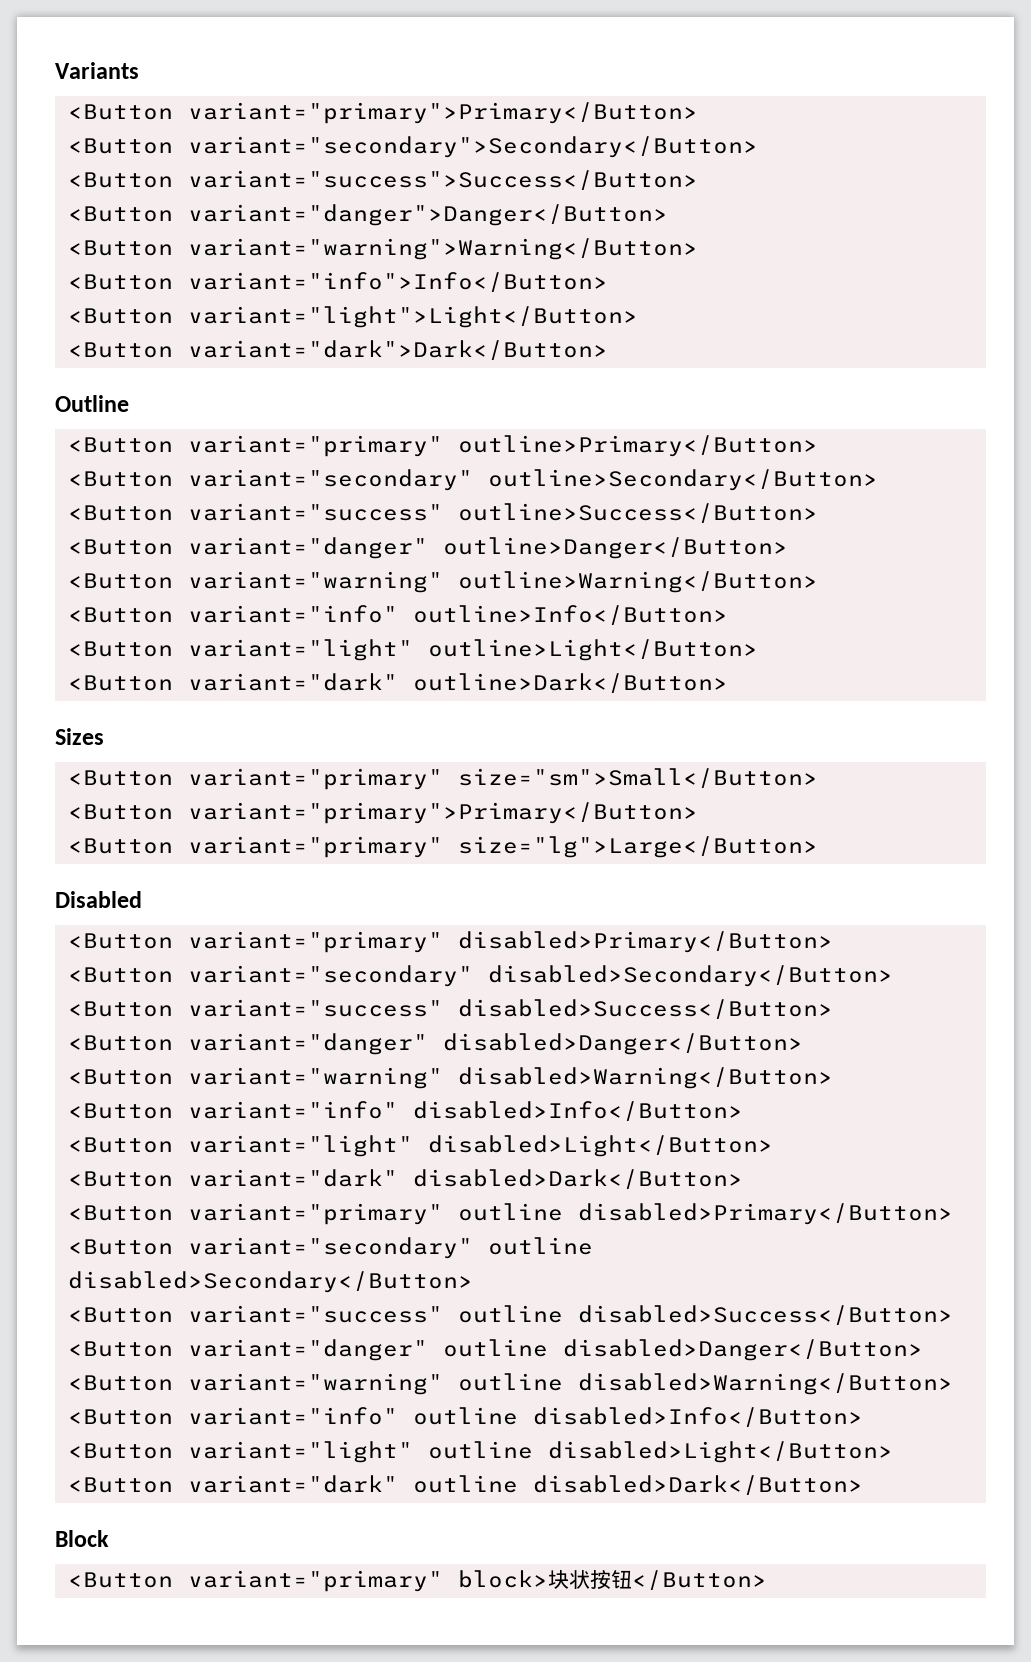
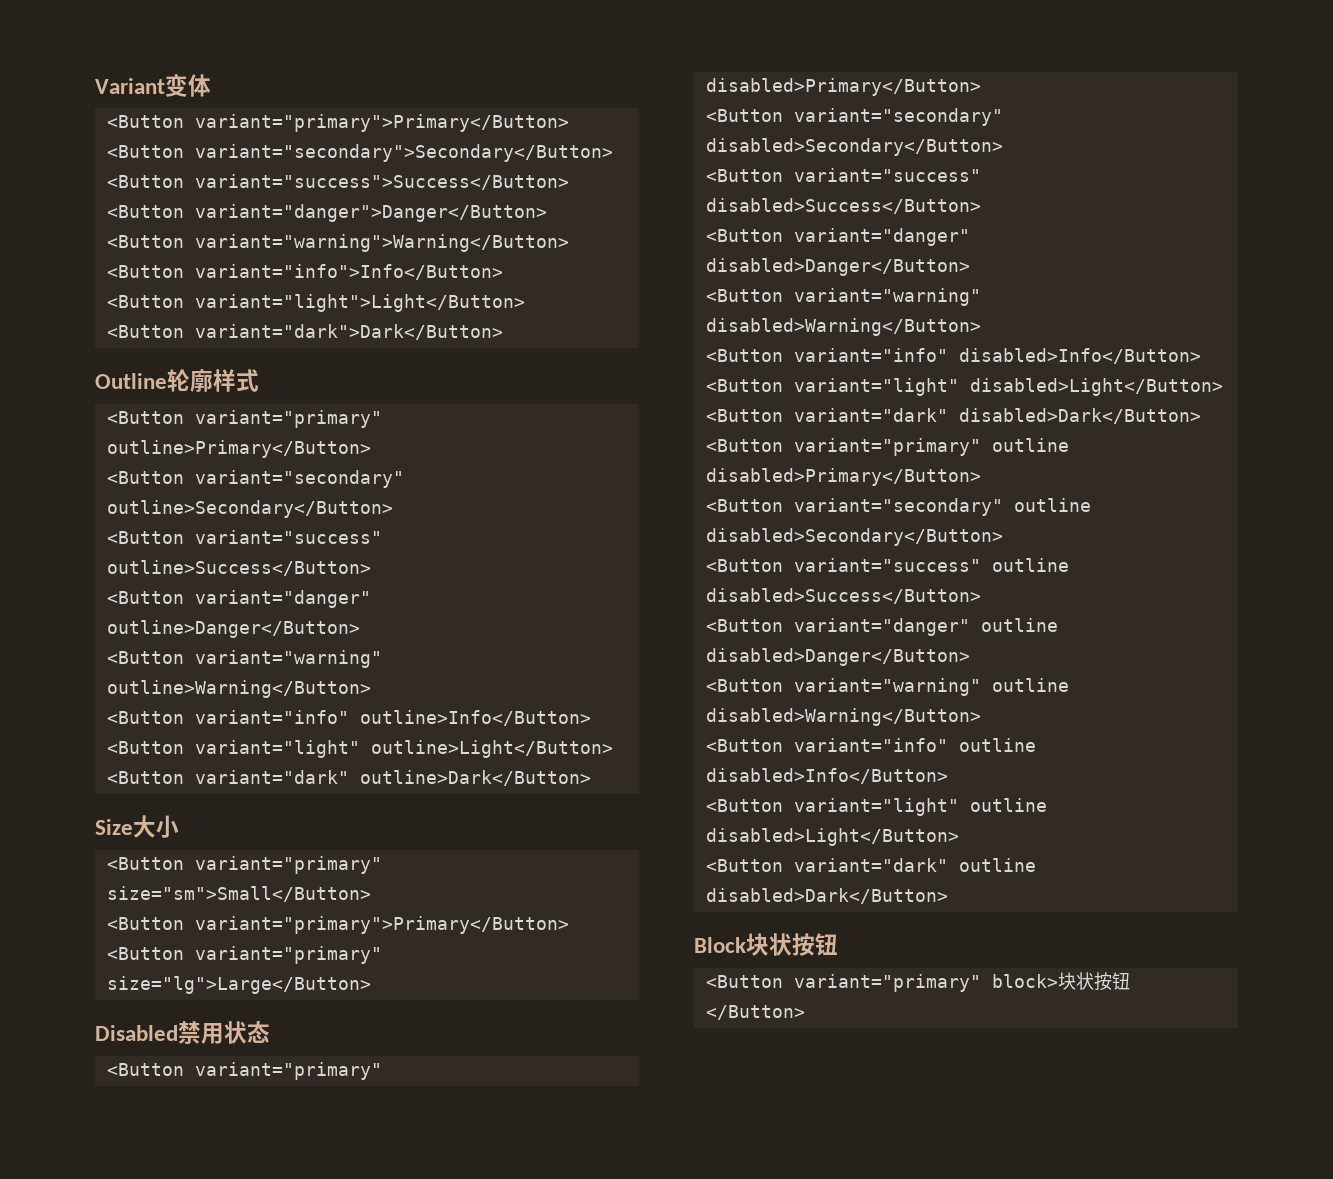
- Variants
+ Variant变体
- Outline
+ Outline轮廓样式
- Sizes
+ Size大小
- Disabled
+ Disabled禁用状态
- Block
+ Block块状按钮

